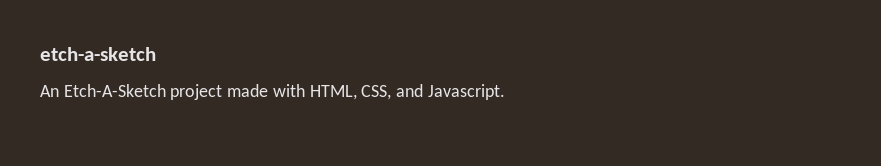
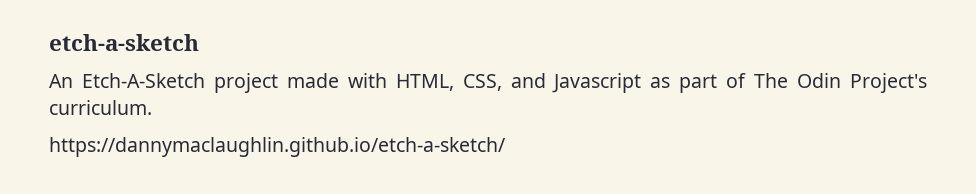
- An Etch-A-Sketch project made with HTML, CSS, and Javascript.
+ An Etch-A-Sketch project made with HTML, CSS, and Javascript as part of The Odin Project's curriculum.
+ https://dannymaclaughlin.github.io/etch-a-sketch/

